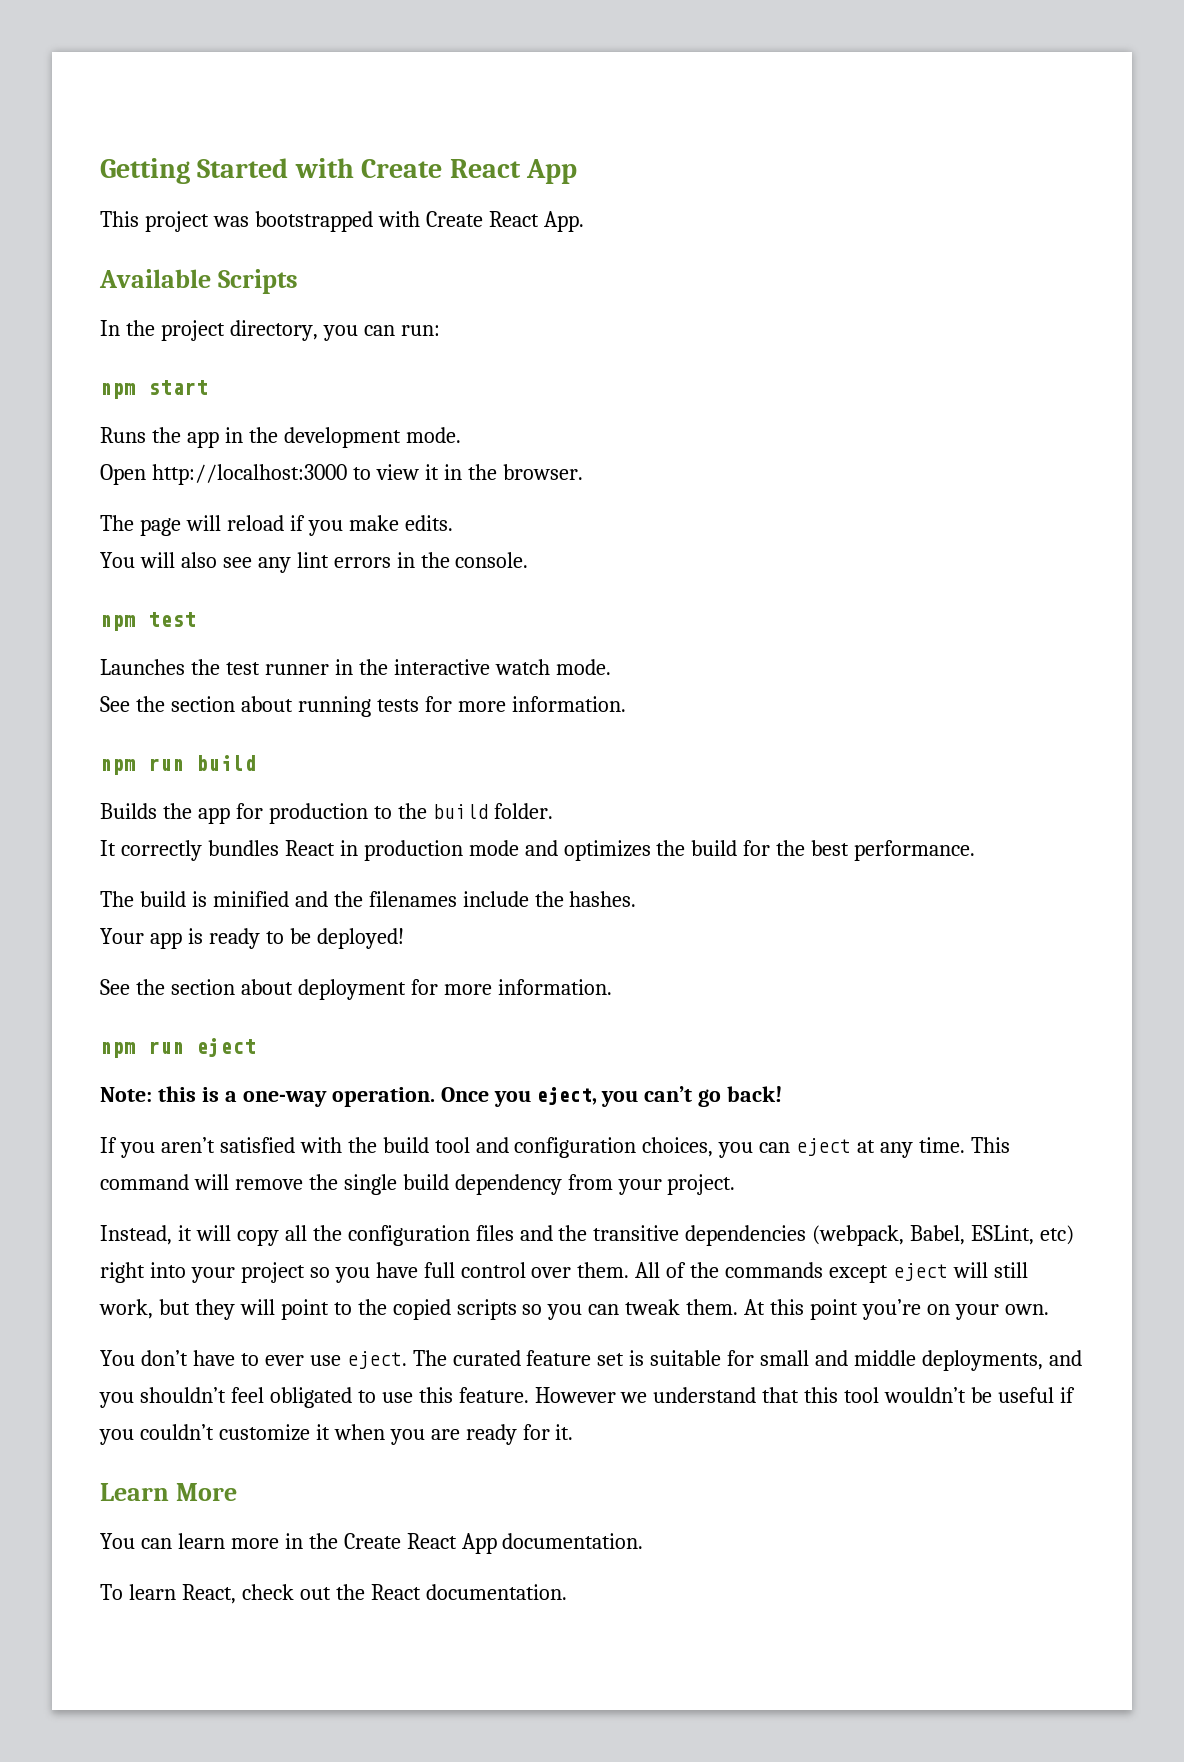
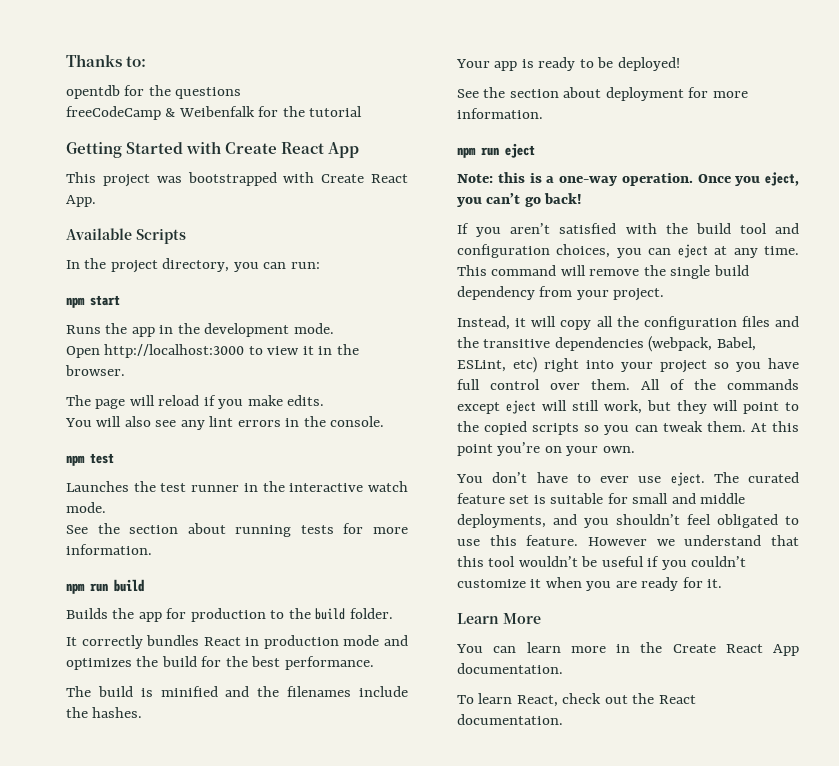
+ Thanks to:
+ opentdb for the questions
+ freeCodeCamp & Weibenfalk for the tutorial

